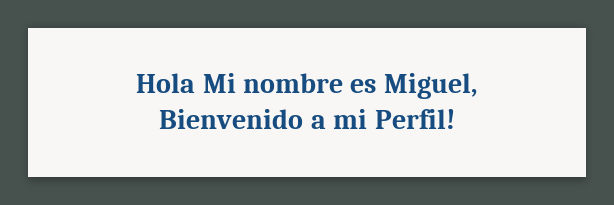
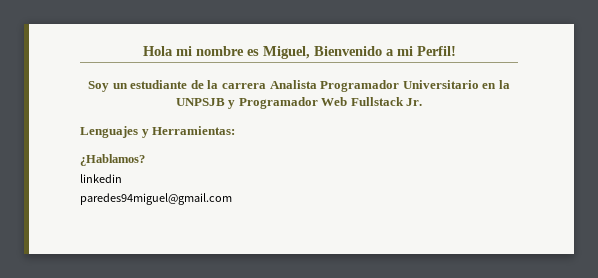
- Hola Mi nombre es Miguel, Bienvenido a mi Perfil!
+ Hola mi nombre es Miguel, Bienvenido a mi Perfil!
+ Soy un estudiante de la carrera Analista Programador Universitario en la UNPSJB y Programador Web Fullstack Jr.
+ Lenguajes y Herramientas:
+ ¿Hablamos?
+ linkedin
+ paredes94miguel@gmail.com

